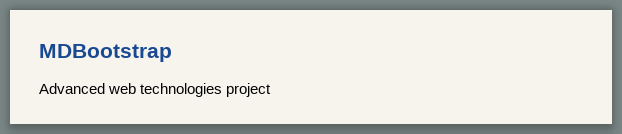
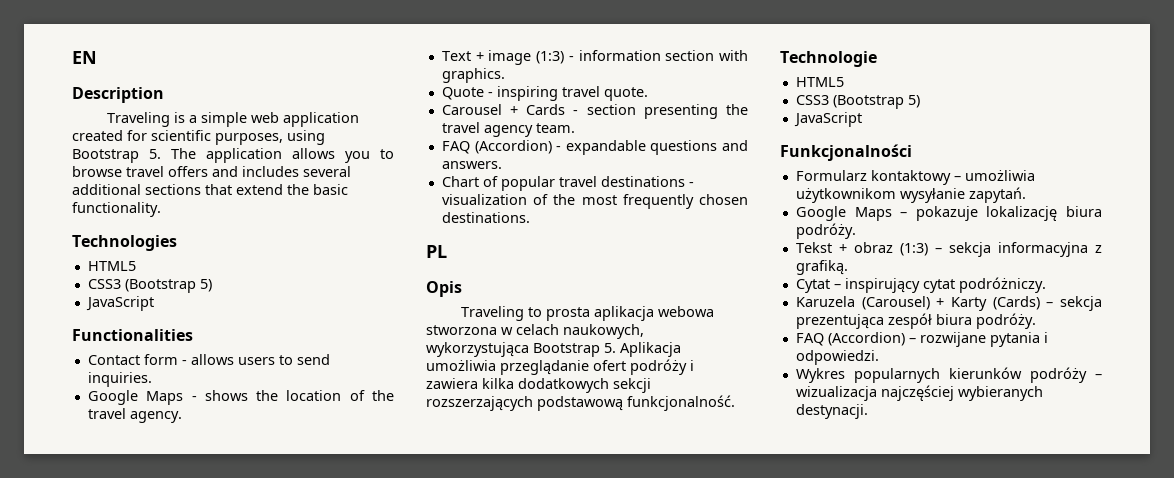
- MDBootstrap
- Advanced web technologies project
+ EN
+ Description
+ Traveling is a simple web application created for scientific purposes, using Bootstrap 5. The application allows you to browse travel offers and includes several additional sections that extend the basic functionality.
+ Technologies
+ HTML5
+ CSS3 (Bootstrap 5)
+ JavaScript
+ Functionalities
+ Contact form - allows users to send inquiries.
+ Google Maps - shows the location of the travel agency.
+ Text + image (1:3) - information section with graphics.
+ Quote - inspiring travel quote.
+ Carousel + Cards - section presenting the travel agency team.
+ FAQ (Accordion) - expandable questions and answers.
+ Chart of popular travel destinations - visualization of the most frequently chosen destinations.
+ PL
+ Opis
+ Traveling to prosta aplikacja webowa stworzona w celach naukowych, wykorzystująca Bootstrap 5. Aplikacja umożliwia przeglądanie ofert podróży i zawiera kilka dodatkowych sekcji rozszerzających podstawową funkcjonalność.
+ Technologie
+ HTML5
+ CSS3 (Bootstrap 5)
+ JavaScript
+ Funkcjonalności
+ Formularz kontaktowy – umożliwia użytkownikom wysyłanie zapytań.
+ Google Maps – pokazuje lokalizację biura podróży.
+ Tekst + obraz (1:3) – sekcja informacyjna z grafiką.
+ Cytat – inspirujący cytat podróżniczy.
+ Karuzela (Carousel) + Karty (Cards) – sekcja prezentująca zespół biura podróży.
+ FAQ (Accordion) – rozwijane pytania i odpowiedzi.
+ Wykres popularnych kierunków podróży – wizualizacja najczęściej wybieranych destynacji.

